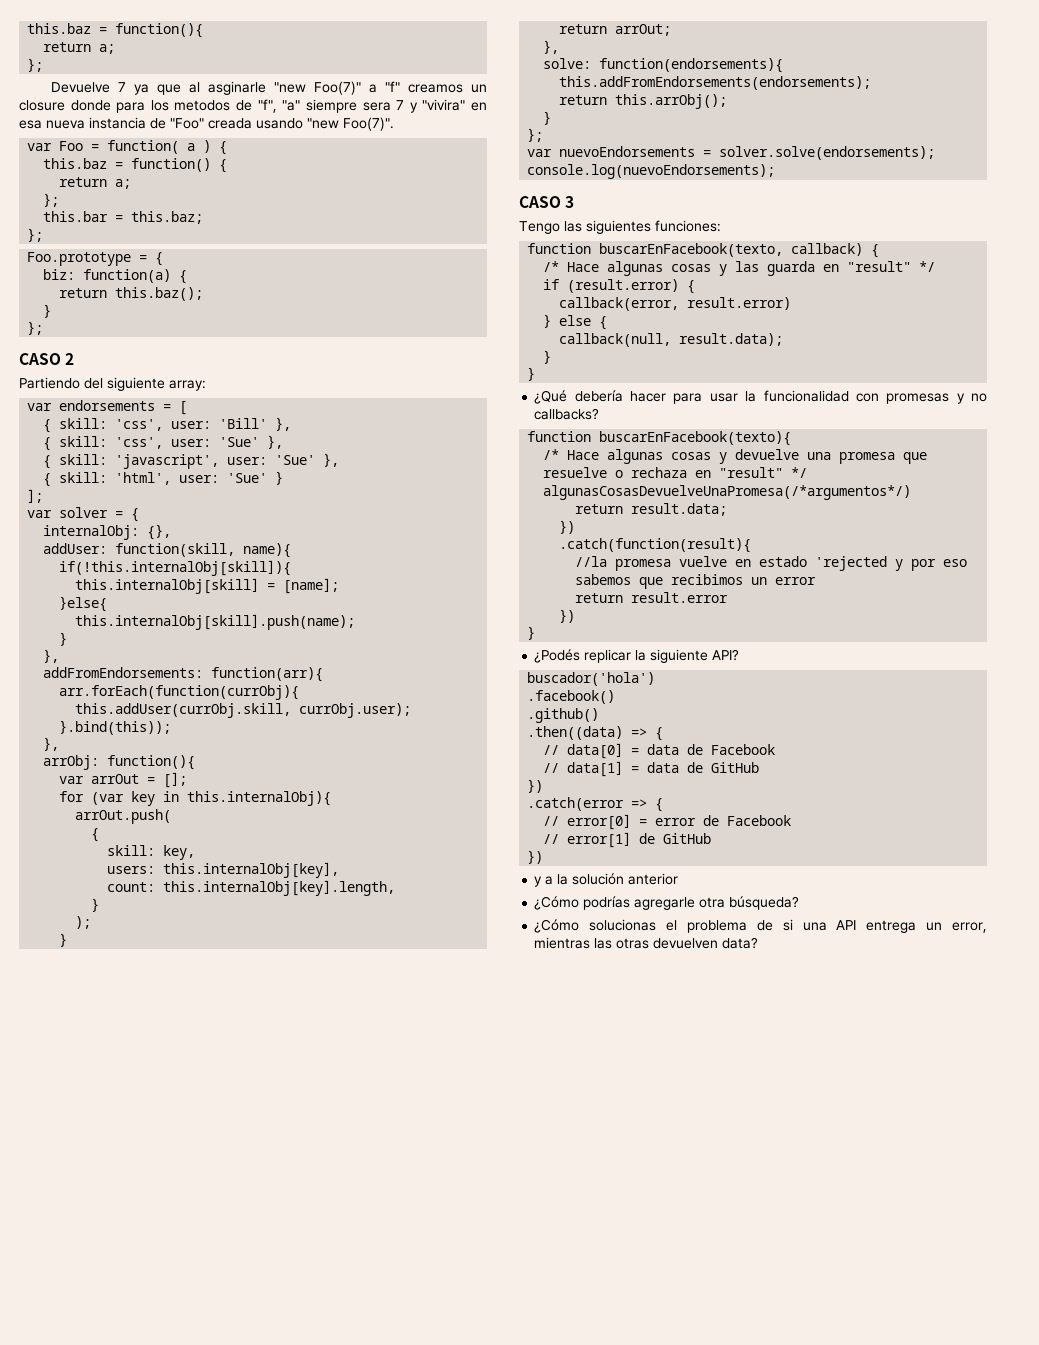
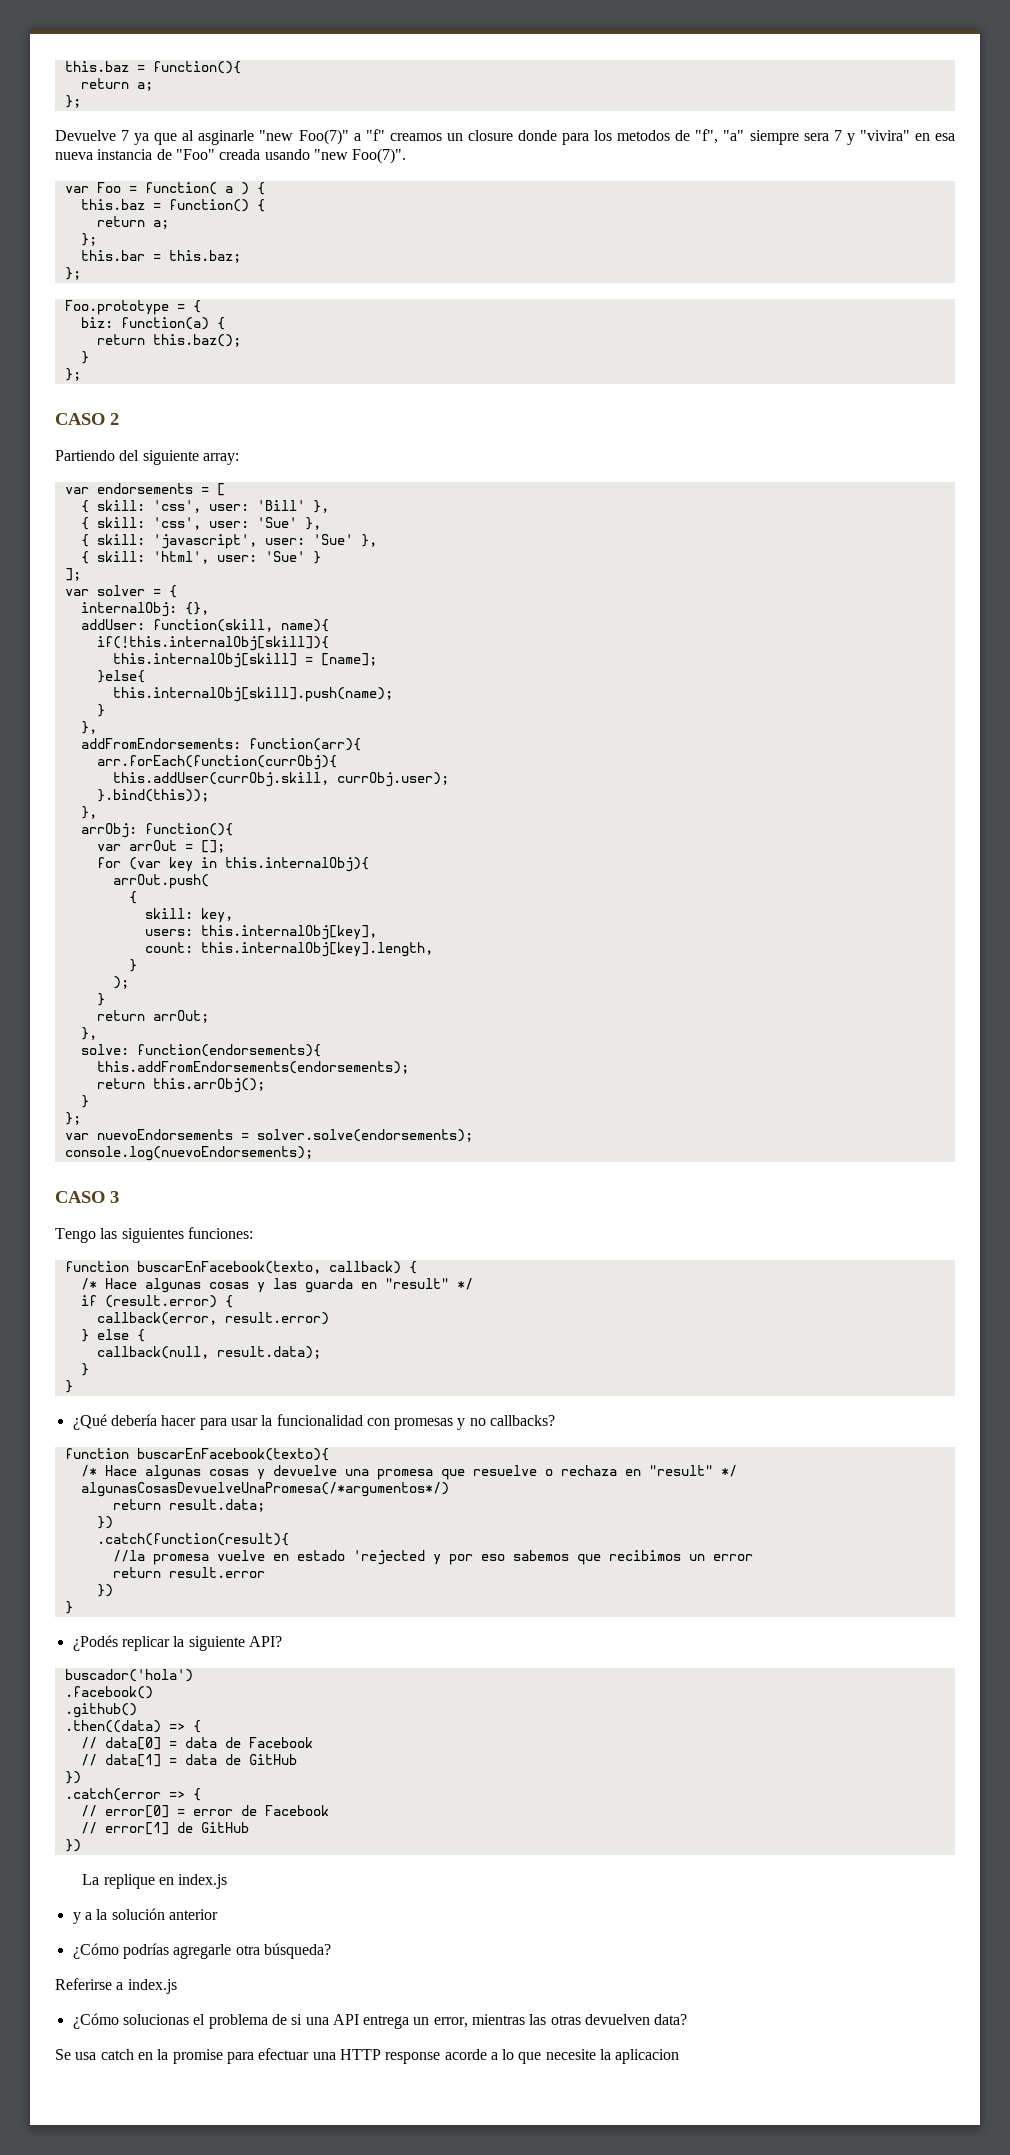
+ La replique en index.js
+ Referirse a index.js
+ Se usa catch en la promise para efectuar una HTTP response acorde a lo que necesite la aplicacion

